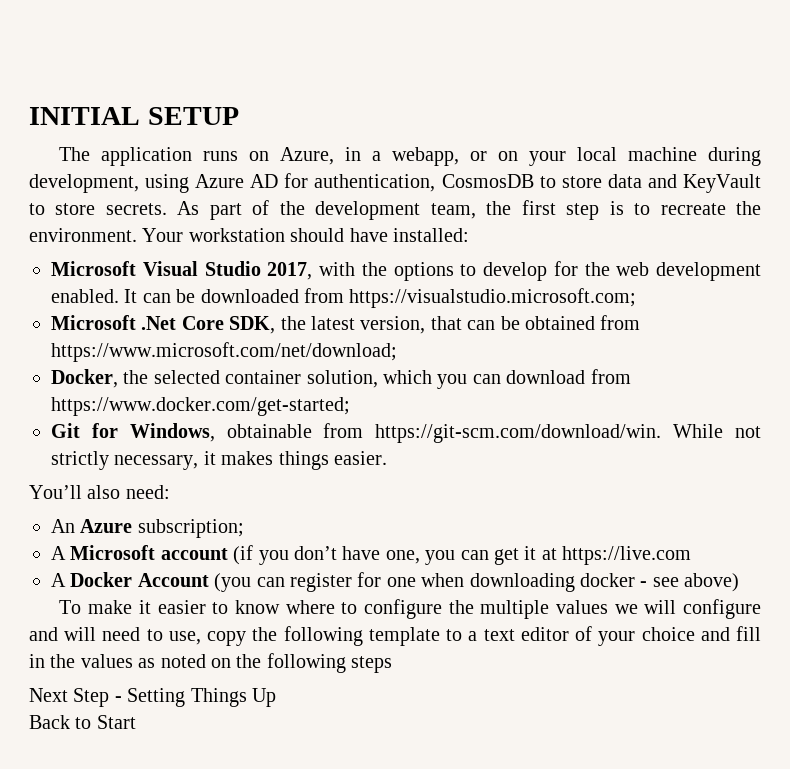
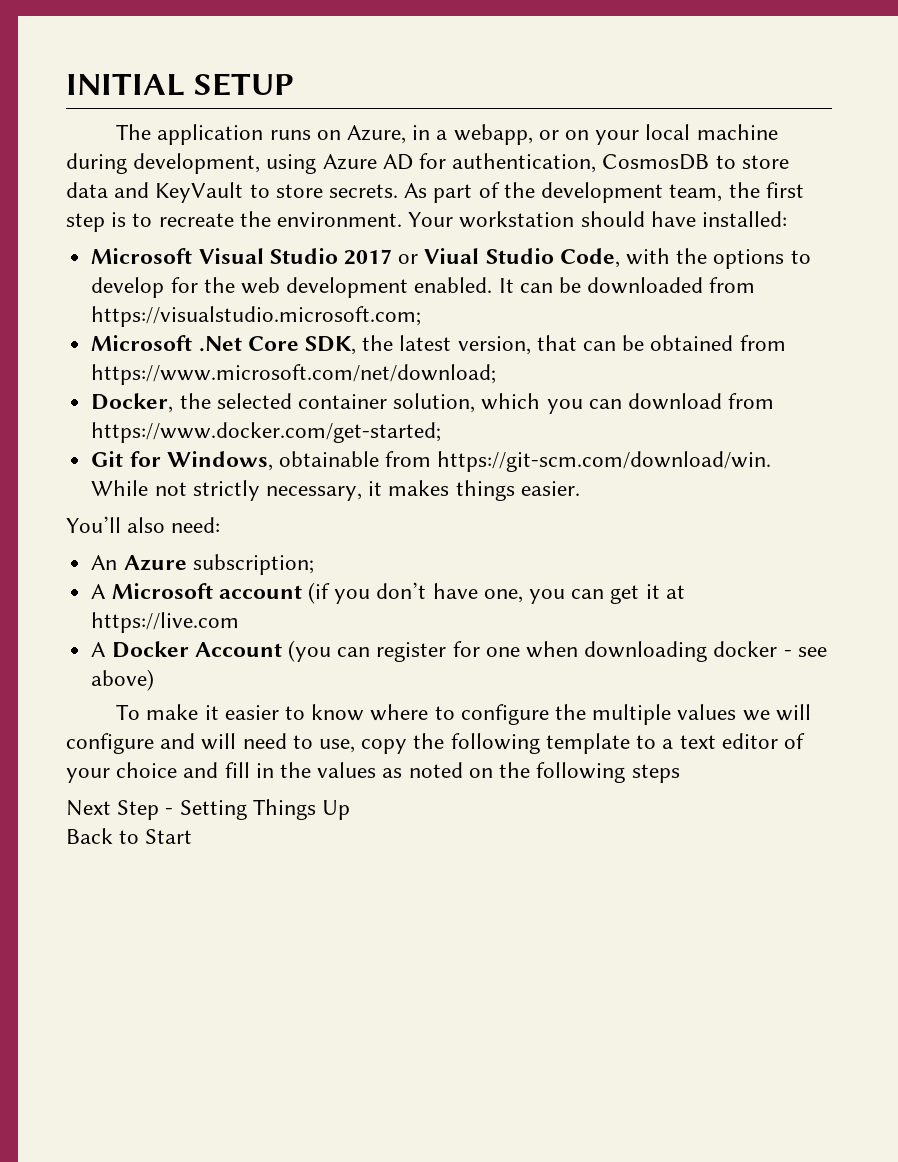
- Microsoft Visual Studio 2017, with the options to develop for the web development enabled.
+ Microsoft Visual Studio 2017 or Viual Studio Code, with the options to develop for the web development enabled.

